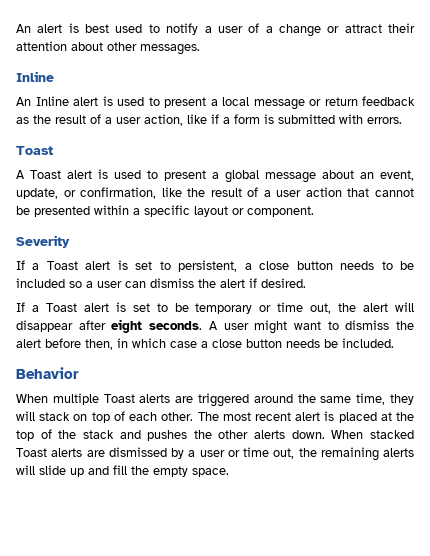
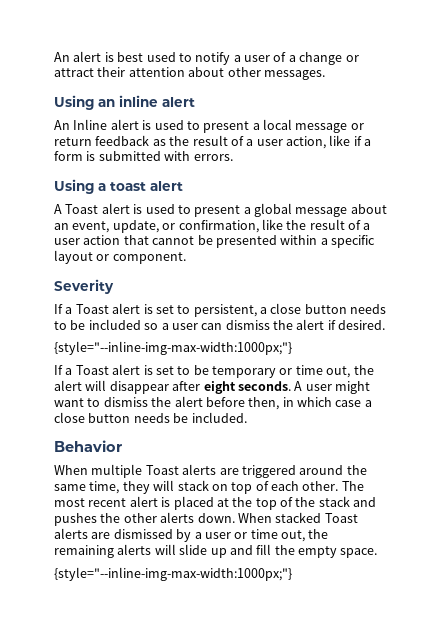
  An alert is best used to notify a user of a change or attract their attention about other messages.
- Inline
+ Using an inline alert
  An Inline alert is used to present a local message or return feedback as the result of a user action, like if a form is submitted with errors.
- Toast
+ Using a toast alert
  If a Toast alert is set to persistent, a close button needs to be included so a user can dismiss the alert if desired.
+ {style="--inline-img-max-width:1000px;"}
  When stacked Toast alerts are dismissed by a user or time out, the remaining alerts will slide up and fill the empty space.
+ {style="--inline-img-max-width:1000px;"}

